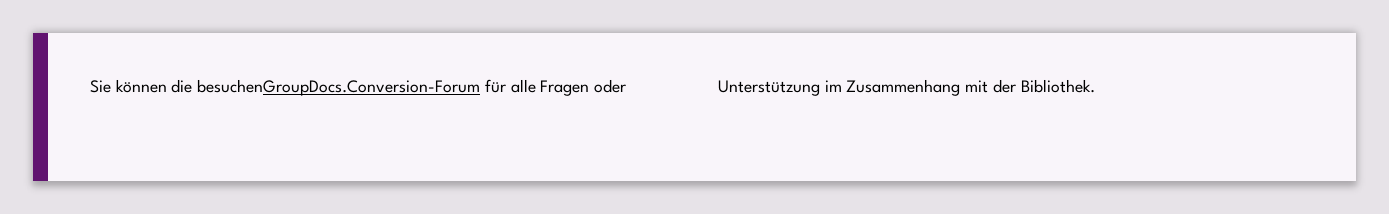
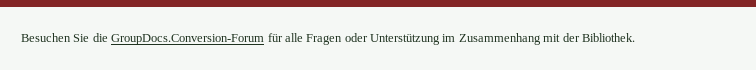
- Sie können die besuchenGroupDocs.Conversion-Forum für alle Fragen oder Unterstützung im Zusammenhang mit der Bibliothek.
+ Besuchen Sie die GroupDocs.Conversion-Forum für alle Fragen oder Unterstützung im Zusammenhang mit der Bibliothek.

